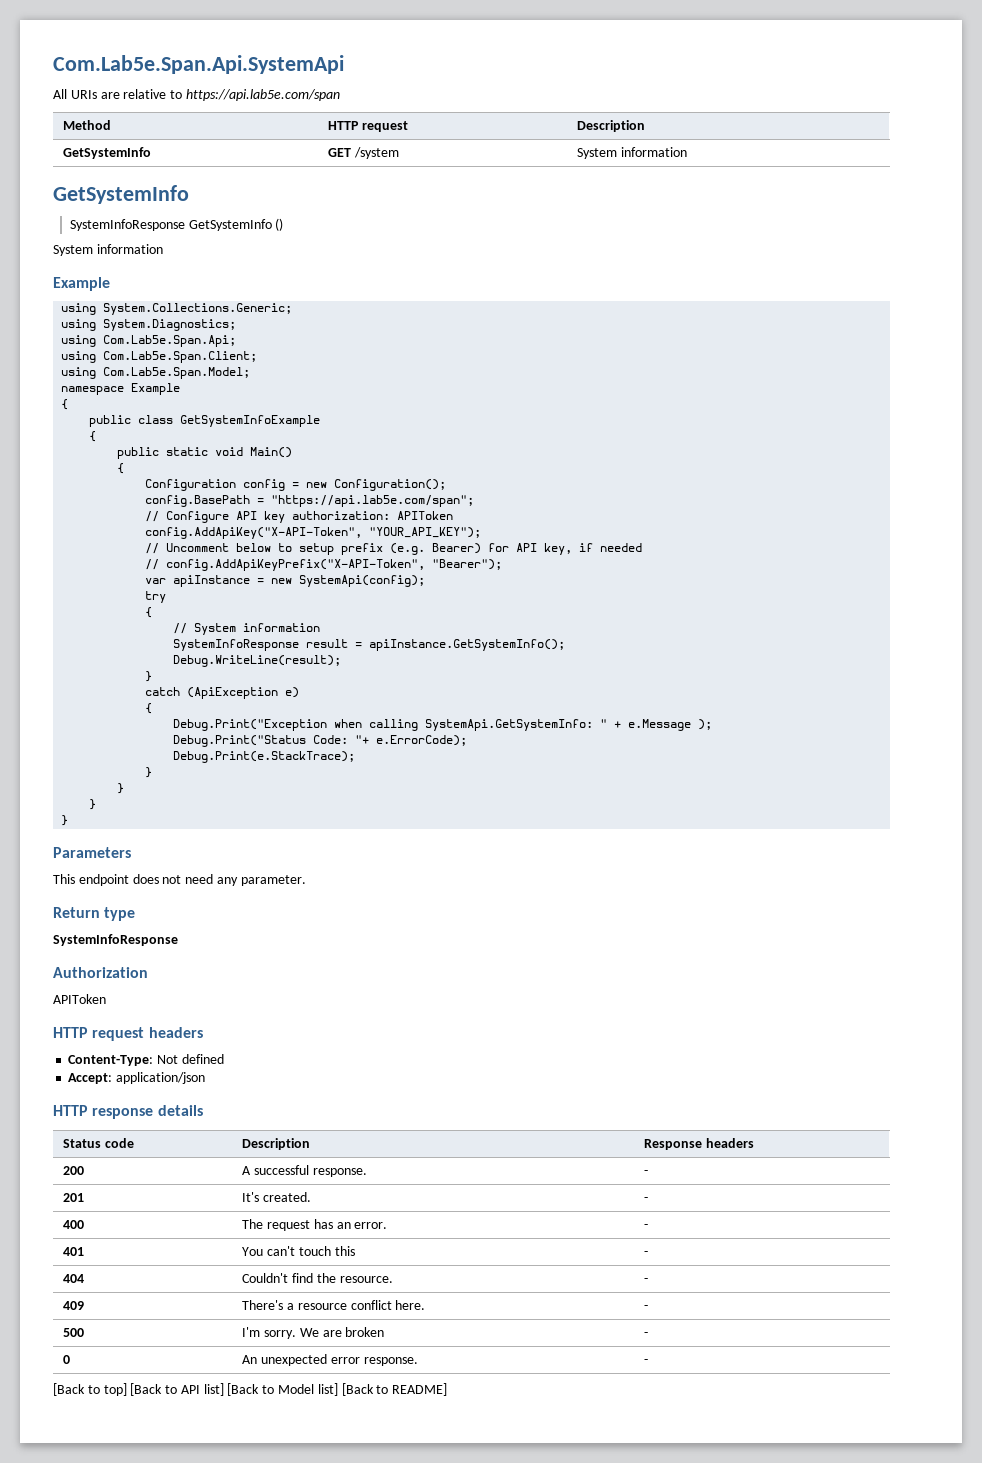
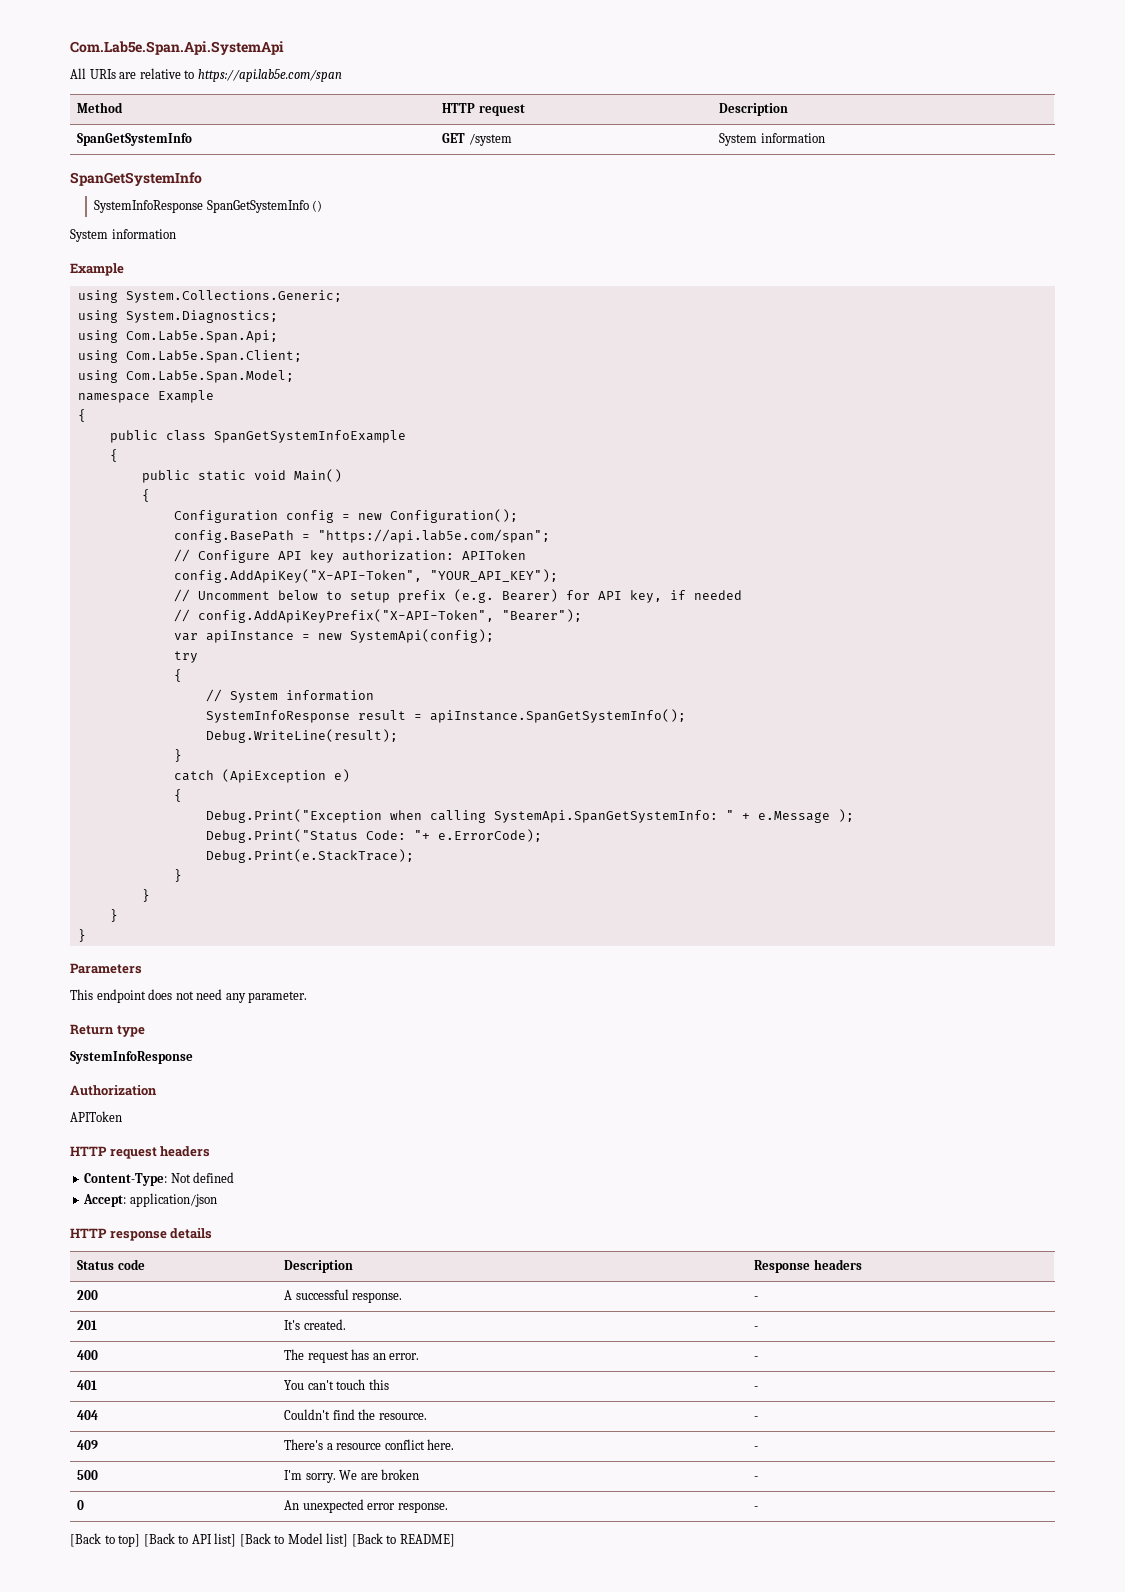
- GetSystemInfo | GET /system | System information
- GetSystemInfo
- SystemInfoResponse GetSystemInfo ()
+ SpanGetSystemInfo | GET /system | System information
+ SpanGetSystemInfo
+ SystemInfoResponse SpanGetSystemInfo ()
- public class GetSystemInfoExample
+ public class SpanGetSystemInfoExample
- SystemInfoResponse result = apiInstance.GetSystemInfo();
+ SystemInfoResponse result = apiInstance.SpanGetSystemInfo();
- Debug.Print("Exception when calling SystemApi.GetSystemInfo: " + e.Message );
+ Debug.Print("Exception when calling SystemApi.SpanGetSystemInfo: " + e.Message );

